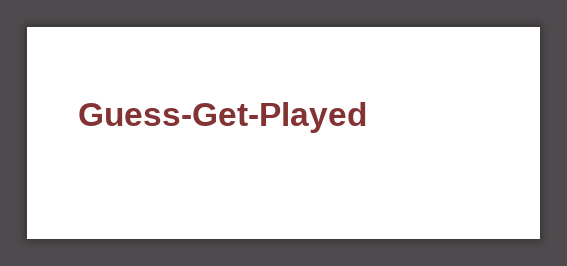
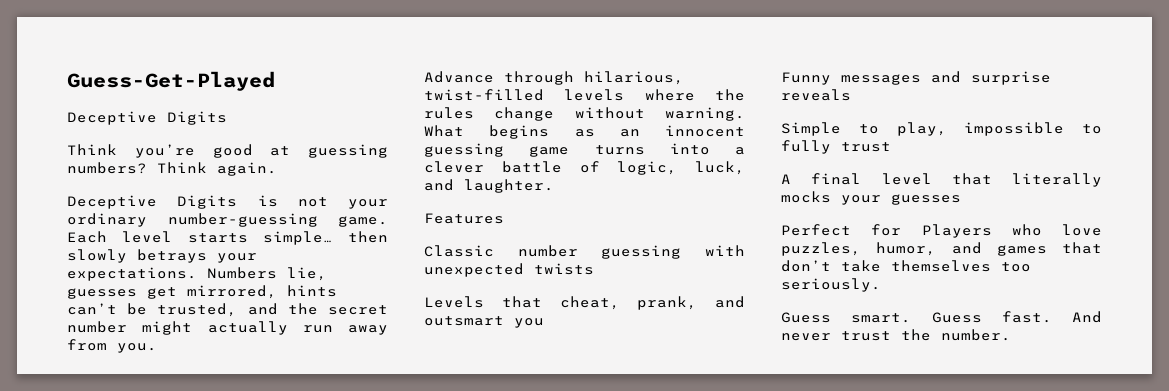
  Guess-Get-Played
+ Deceptive Digits
+ Think you’re good at guessing numbers? Think again.
+ Deceptive Digits is not your ordinary number-guessing game. Each level starts simple… then slowly betrays your expectations. Numbers lie, guesses get mirrored, hints can’t be trusted, and the secret number might actually run away from you.
+ Advance through hilarious, twist-filled levels where the rules change without warning. What begins as an innocent guessing game turns into a clever battle of logic, luck, and laughter.
+ Features
+ Classic number guessing with unexpected twists
+ Levels that cheat, prank, and outsmart you
+ Funny messages and surprise reveals
+ Simple to play, impossible to fully trust
+ A final level that literally mocks your guesses
+ Perfect for Players who love puzzles, humor, and games that don’t take themselves too seriously.
+ Guess smart. Guess fast. And never trust the number.

